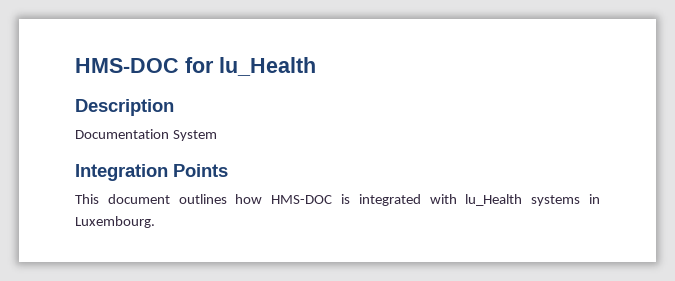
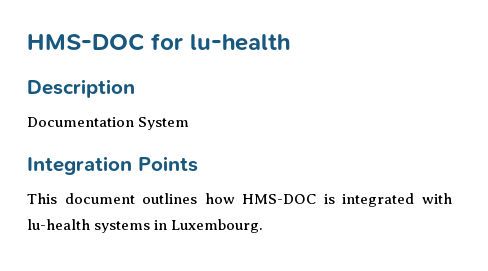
- HMS-DOC for lu_Health
+ HMS-DOC for lu-health
- This document outlines how HMS-DOC is integrated with lu_Health systems in Luxembourg.
+ This document outlines how HMS-DOC is integrated with lu-health systems in Luxembourg.

